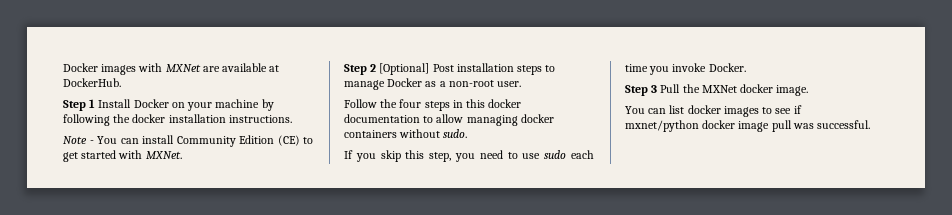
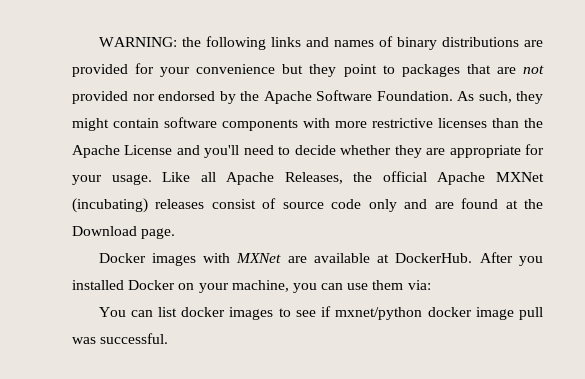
+ WARNING: the following links and names of binary distributions are provided for your convenience but they point to packages that are not provided nor endorsed by the Apache Software Foundation. As such, they might contain software components with more restrictive licenses than the Apache License and you'll need to decide whether they are appropriate for your usage. Like all Apache Releases, the official Apache MXNet (incubating) releases consist of source code only and are found at the Download page.
- Docker images with MXNet are available at DockerHub.
- Step 1 Install Docker on your machine by following the docker installation instructions.
- Note - You can install Community Edition (CE) to get started with MXNet.
- Step 2 [Optional] Post installation steps to manage Docker as a non-root user.
- Follow the four steps in this docker documentation to allow managing docker containers without sudo.
- If you skip this step, you need to use sudo each time you invoke Docker.
- Step 3 Pull the MXNet docker image.
+ Docker images with MXNet are available at DockerHub. After you installed Docker on your machine, you can use them via:

